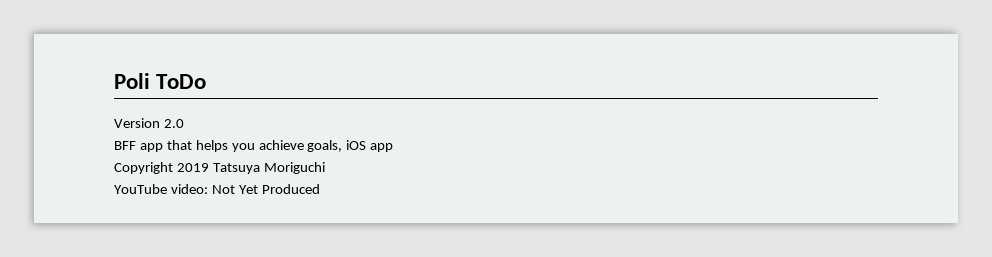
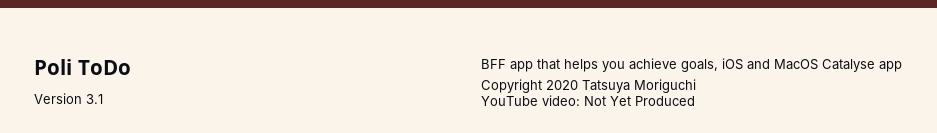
- Version 2.0
+ Version 3.1
- BFF app that helps you achieve goals, iOS app
+ BFF app that helps you achieve goals, iOS and MacOS Catalyse app
- Copyright 2019 Tatsuya Moriguchi
+ Copyright 2020 Tatsuya Moriguchi

